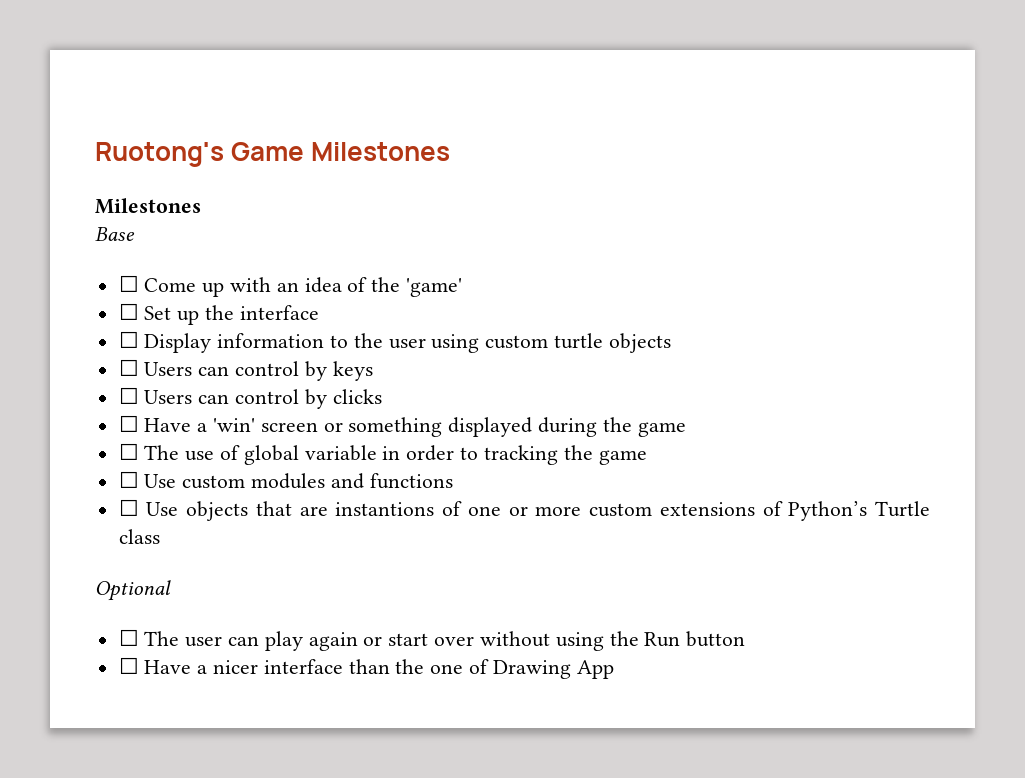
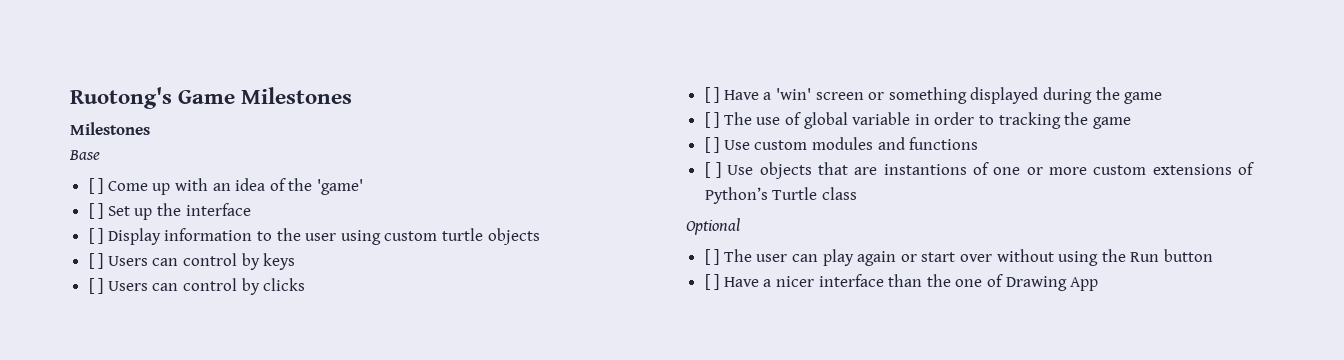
- ☐ Come up with an idea of the 'game'
+ [ ] Come up with an idea of the 'game'
- ☐ Set up the interface
+ [ ] Set up the interface
- ☐ Display information to the user using custom turtle objects
+ [ ] Display information to the user using custom turtle objects
- ☐ Users can control by keys
+ [ ] Users can control by keys
- ☐ Users can control by clicks
+ [ ] Users can control by clicks
- ☐ Have a 'win' screen or something displayed during the game
+ [ ] Have a 'win' screen or something displayed during the game
- ☐ The use of global variable in order to tracking the game
+ [ ] The use of global variable in order to tracking the game
- ☐ Use custom modules and functions
+ [ ] Use custom modules and functions
- ☐ Use objects that are instantions of one or more custom extensions of Python’s Turtle class
+ [ ] Use objects that are instantions of one or more custom extensions of Python’s Turtle class
- ☐ The user can play again or start over without using the Run button
+ [ ] The user can play again or start over without using the Run button
- ☐ Have a nicer interface than the one of Drawing App
+ [ ] Have a nicer interface than the one of Drawing App

